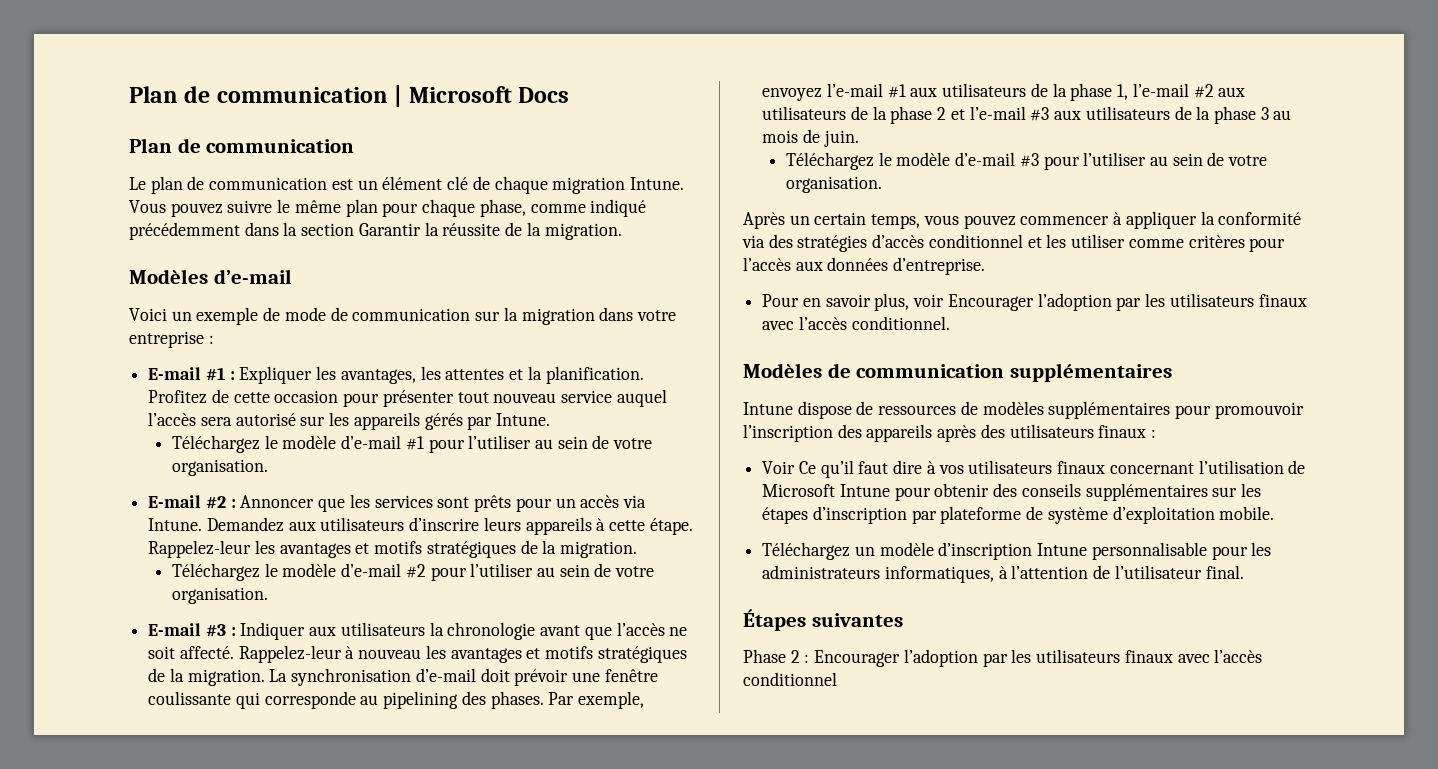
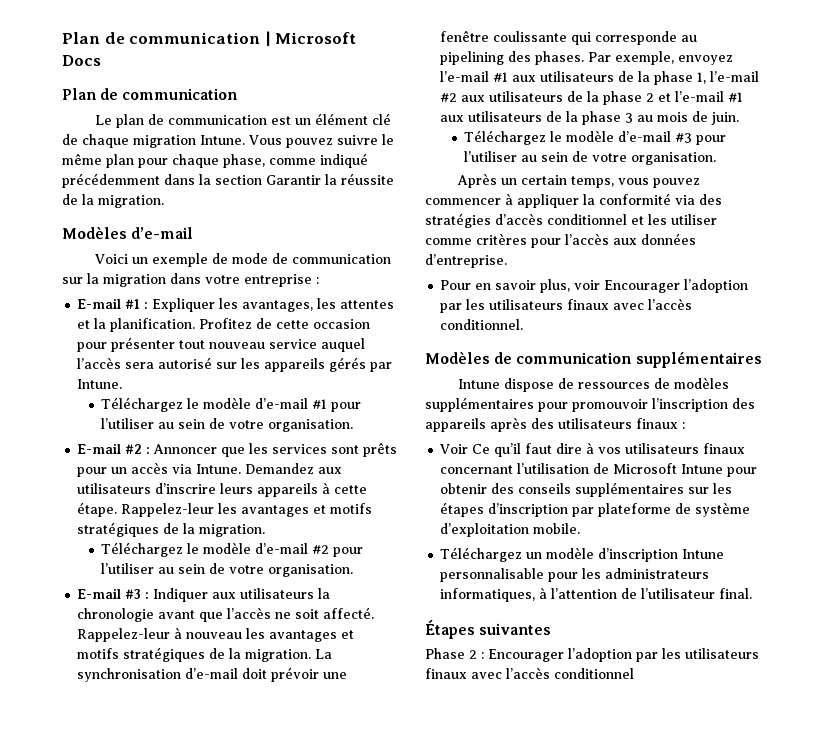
- Par exemple, envoyez l’e-mail #1 aux utilisateurs de la phase 1, l’e-mail #2 aux utilisateurs de la phase 2 et l’e-mail #3 aux utilisateurs de la phase 3 au mois de juin.
+ Par exemple, envoyez l’e-mail #1 aux utilisateurs de la phase 1, l’e-mail #2 aux utilisateurs de la phase 2 et l’e-mail #1 aux utilisateurs de la phase 3 au mois de juin.

